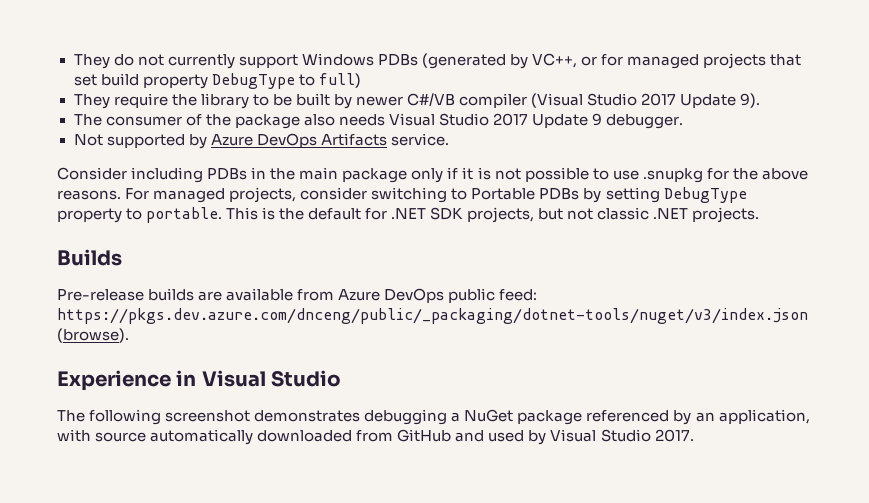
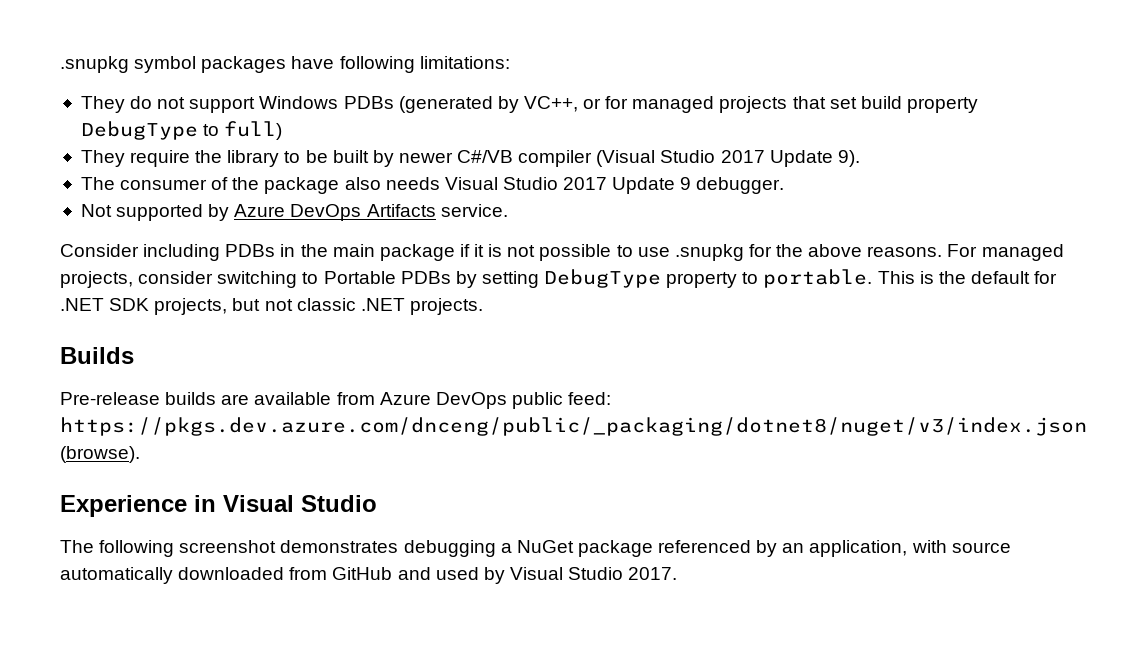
+ .snupkg symbol packages have following limitations:
- They do not currently support Windows PDBs (generated by VC++, or for managed projects that set build property DebugType to full)
+ They do not support Windows PDBs (generated by VC++, or for managed projects that set build property DebugType to full)
- Consider including PDBs in the main package only if it is not possible to use .snupkg for the above reasons.
+ Consider including PDBs in the main package if it is not possible to use .snupkg for the above reasons.
- Pre-release builds are available from Azure DevOps public feed: https://pkgs.dev.azure.com/dnceng/public/_packaging/dotnet-tools/nuget/v3/index.json (browse).
+ Pre-release builds are available from Azure DevOps public feed: https://pkgs.dev.azure.com/dnceng/public/_packaging/dotnet8/nuget/v3/index.json (browse).

